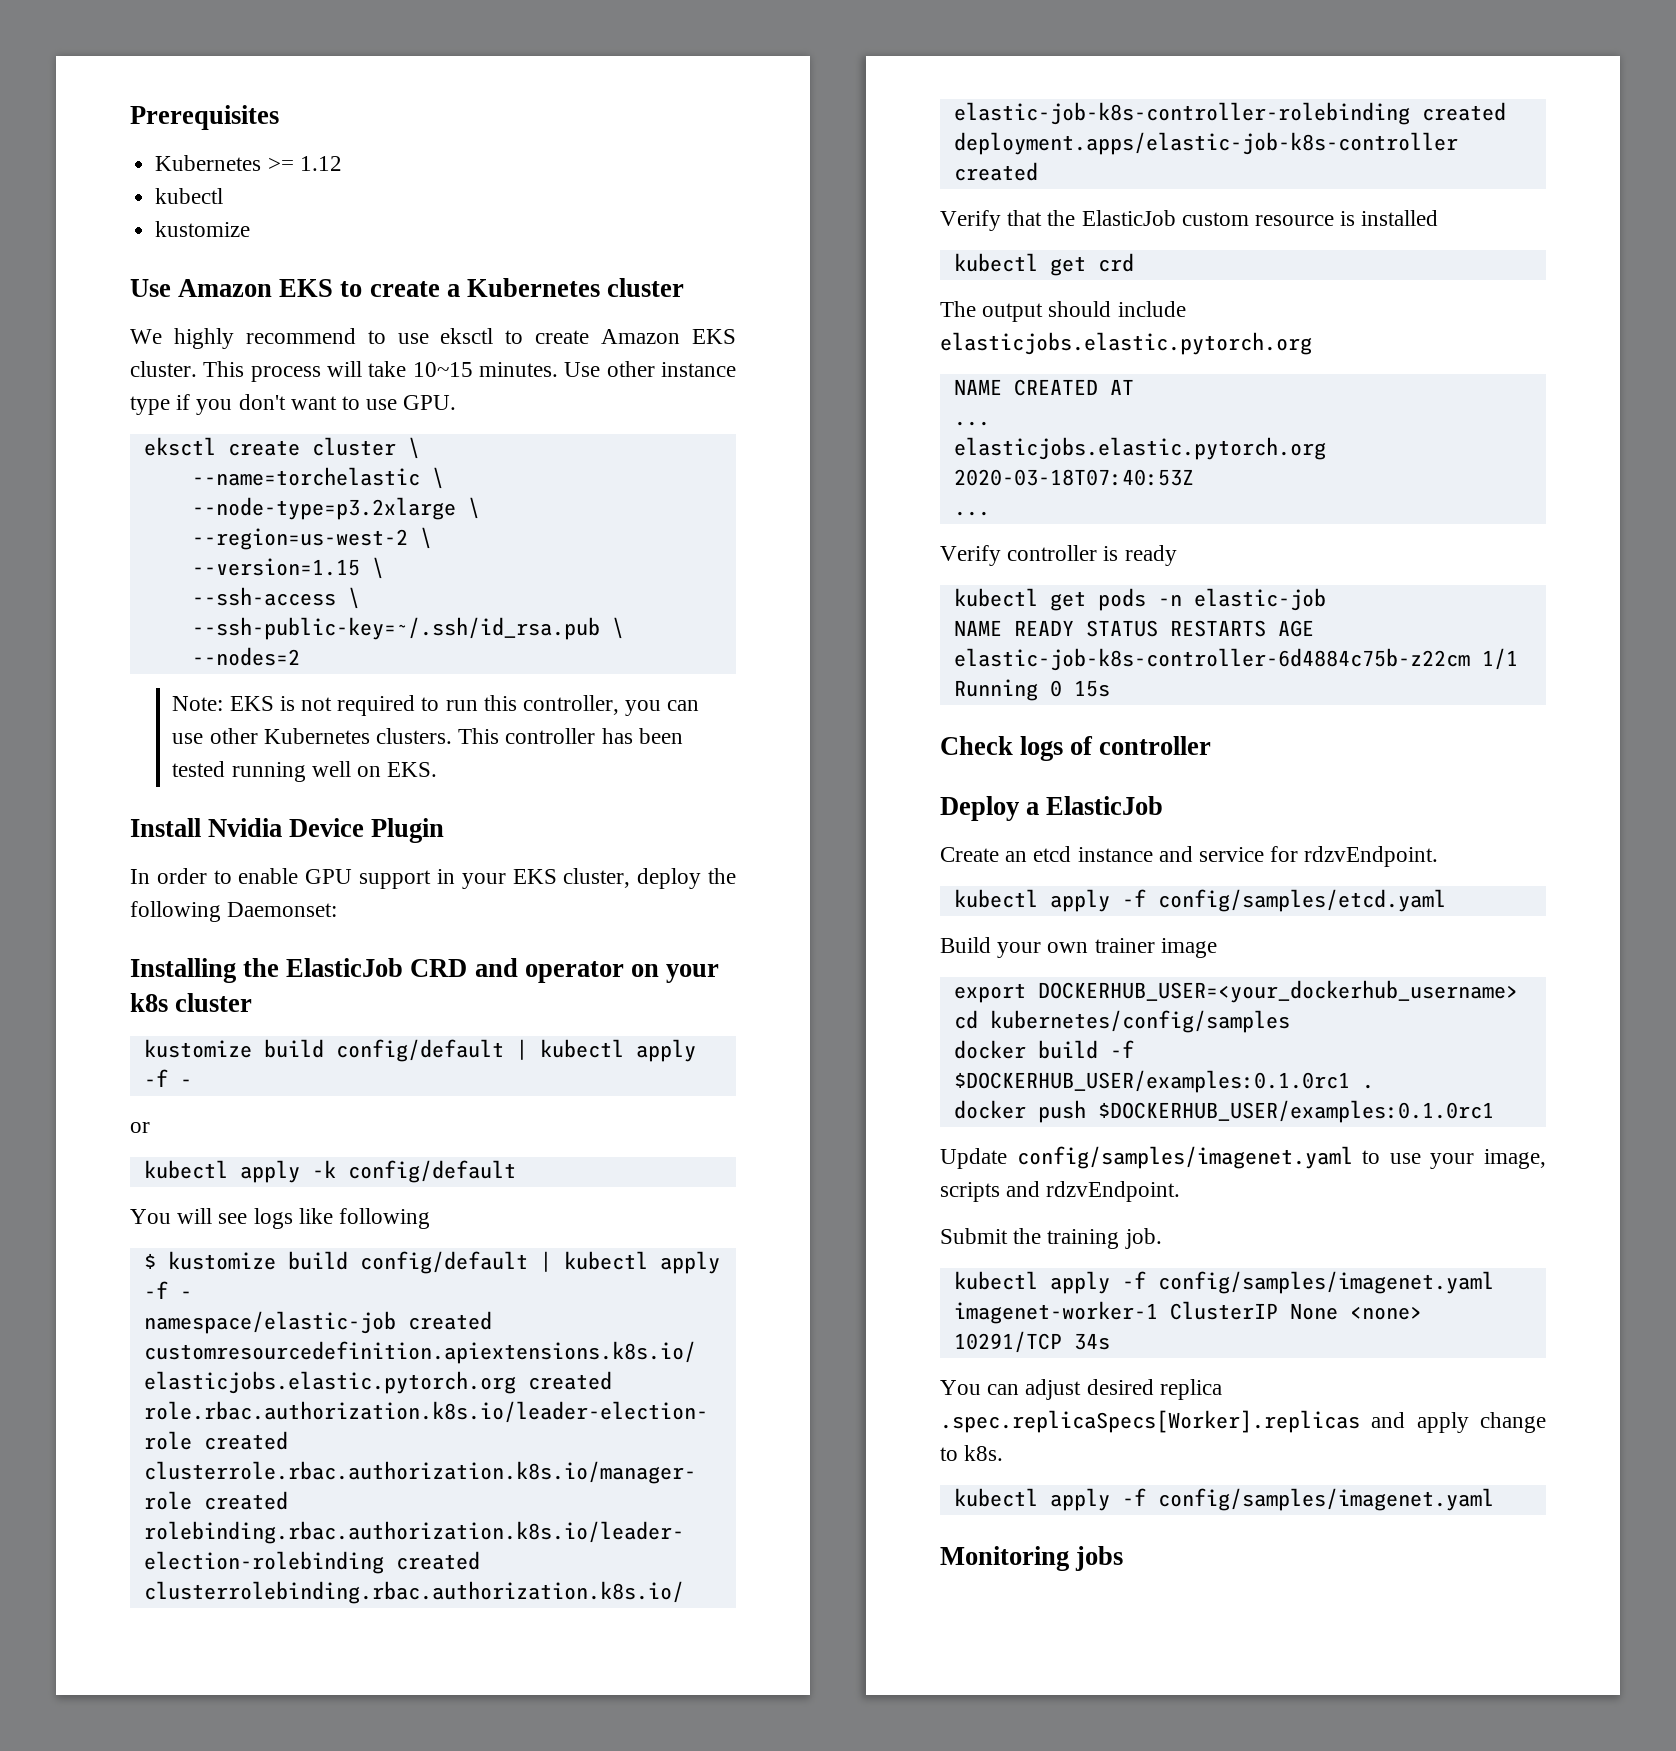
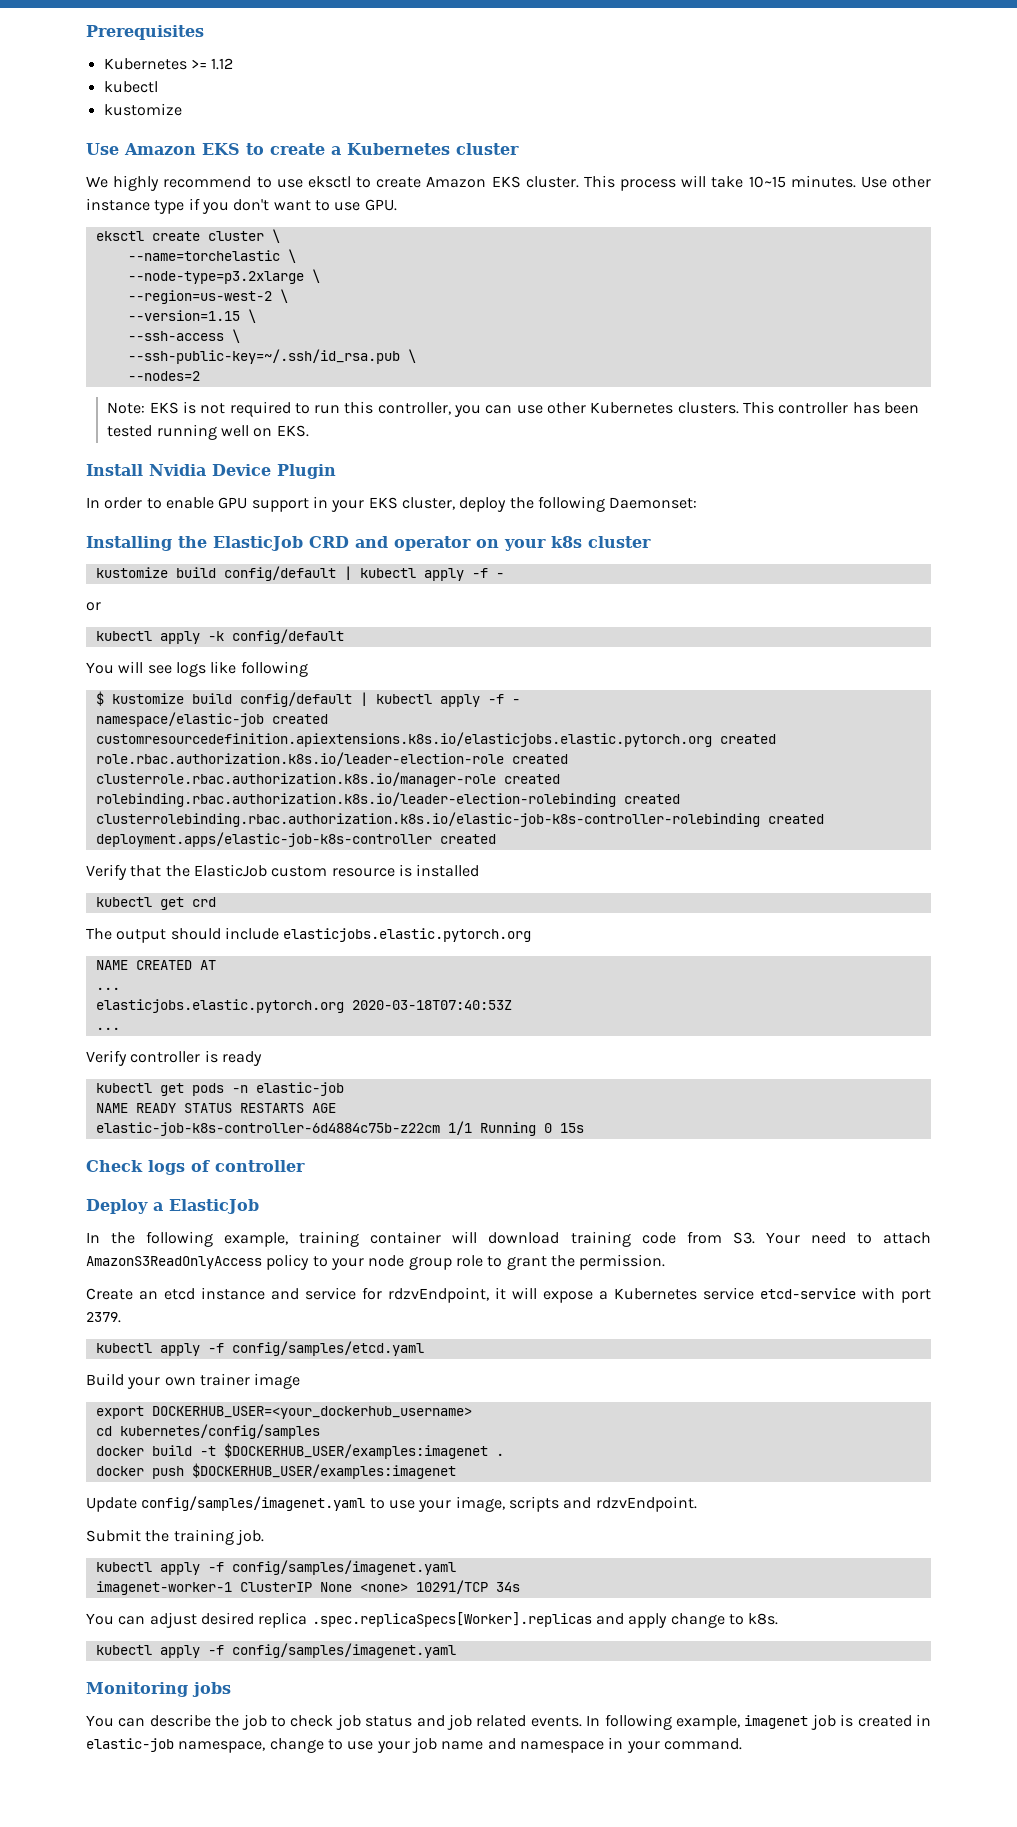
+ In the following example, training container will download training code from S3. Your need to attach AmazonS3ReadOnlyAccess policy to your node group role to grant the permission.
- Create an etcd instance and service for rdzvEndpoint.
+ Create an etcd instance and service for rdzvEndpoint, it will expose a Kubernetes service etcd-service with port 2379.
- docker build -f $DOCKERHUB_USER/examples:0.1.0rc1 .
+ docker build -t $DOCKERHUB_USER/examples:imagenet .
- docker push $DOCKERHUB_USER/examples:0.1.0rc1
+ docker push $DOCKERHUB_USER/examples:imagenet
+ You can describe the job to check job status and job related events. In following example, imagenet job is created in elastic-job namespace, change to use your job name and namespace in your command.

